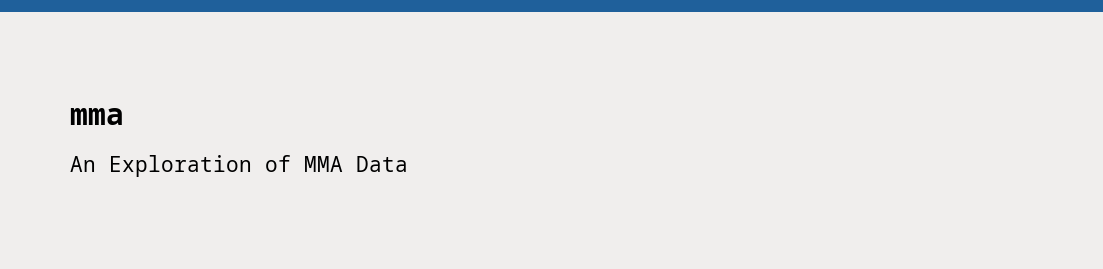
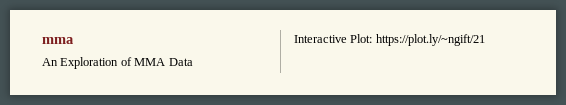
+ Interactive Plot: https://plot.ly/~ngift/21

